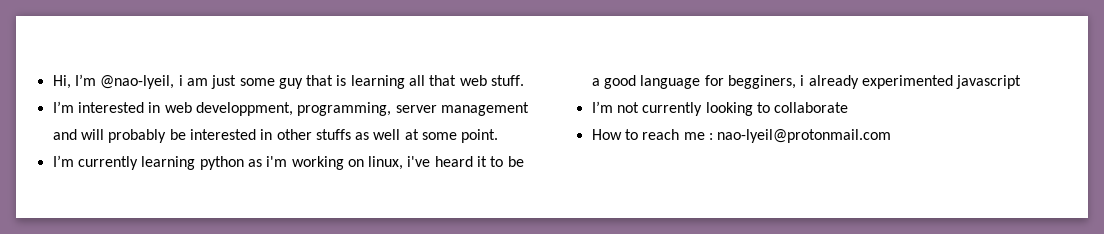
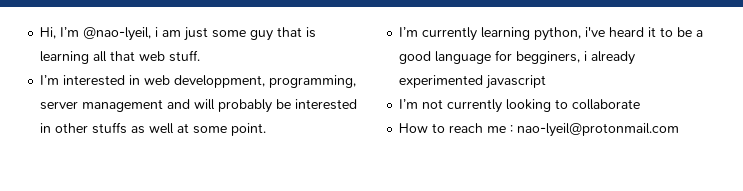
- I’m currently learning python as i'm working on linux, i've heard it to be a good language for begginers, i already experimented javascript
+ I’m currently learning python, i've heard it to be a good language for begginers, i already experimented javascript

